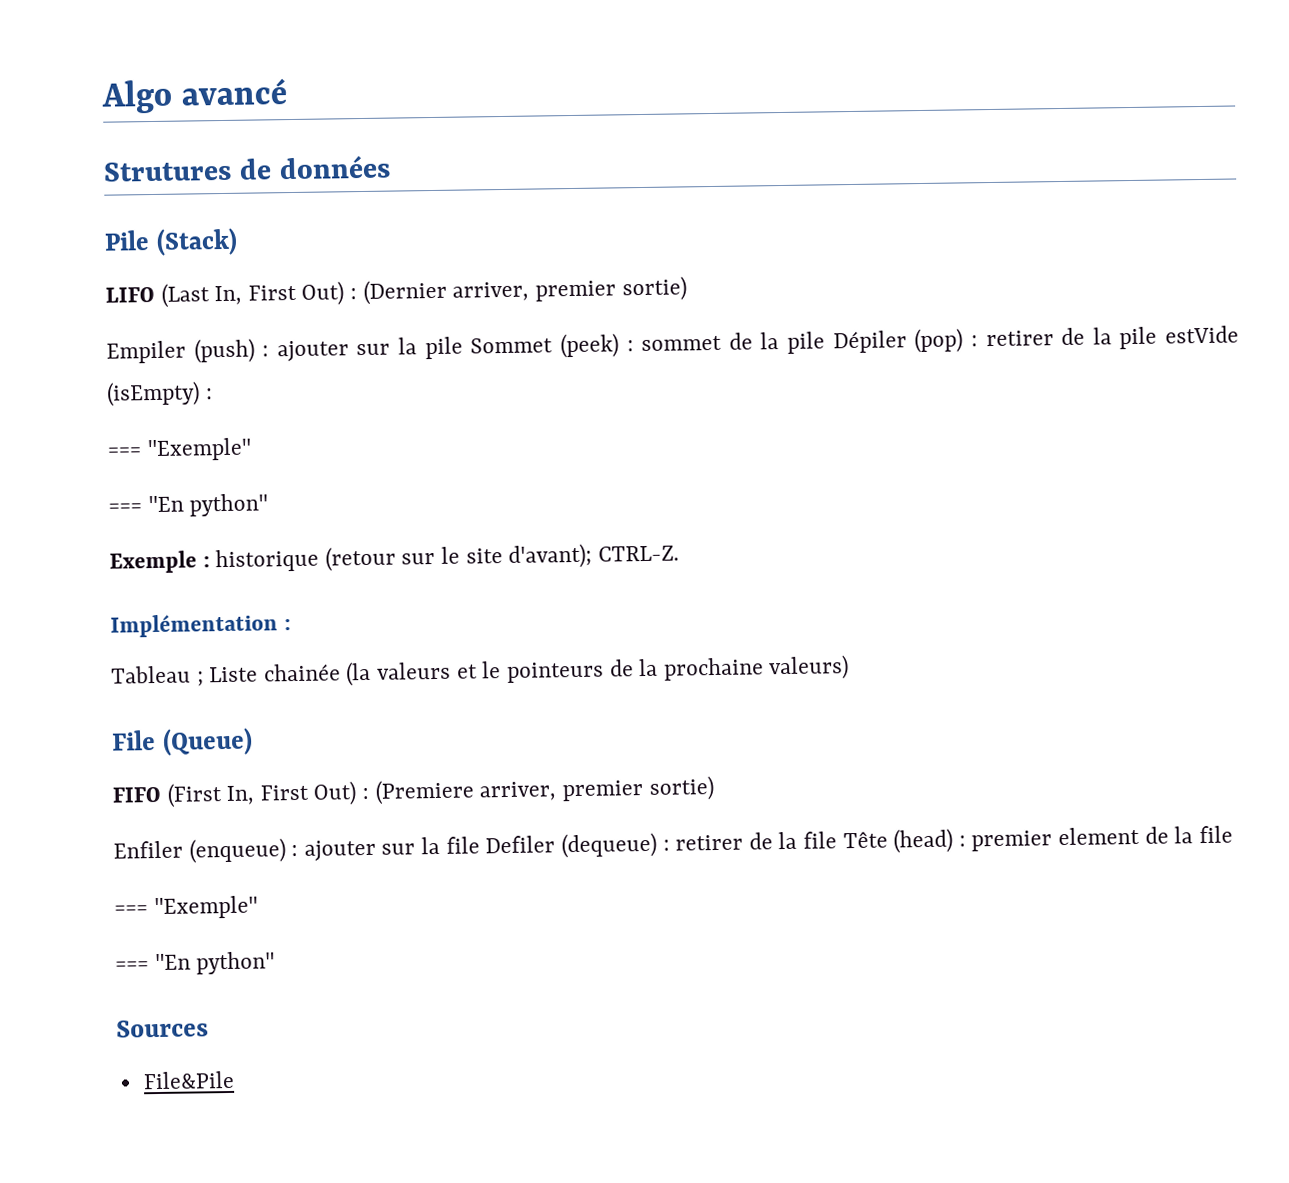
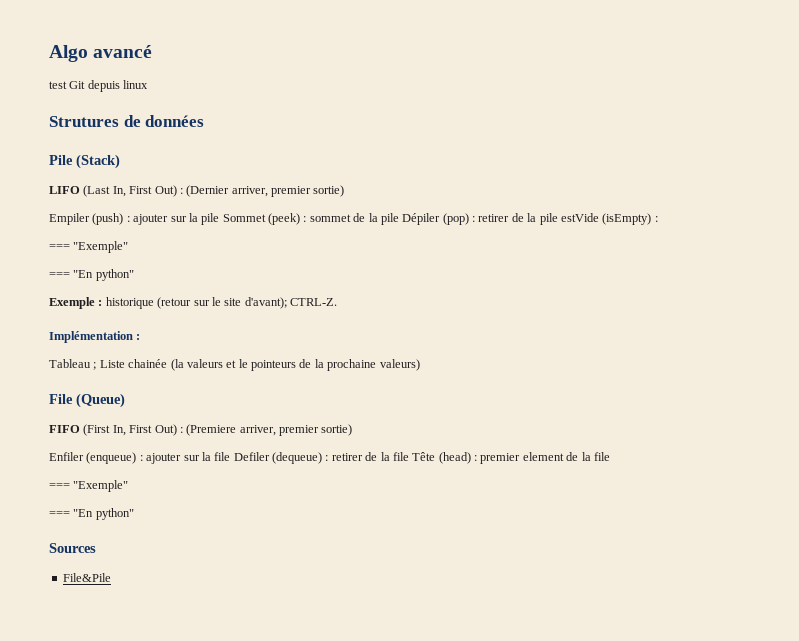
+ test Git depuis linux

